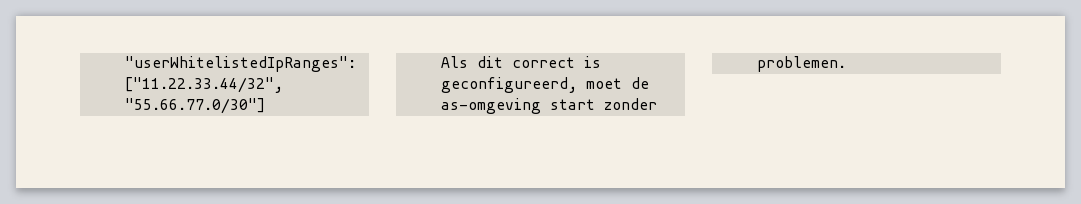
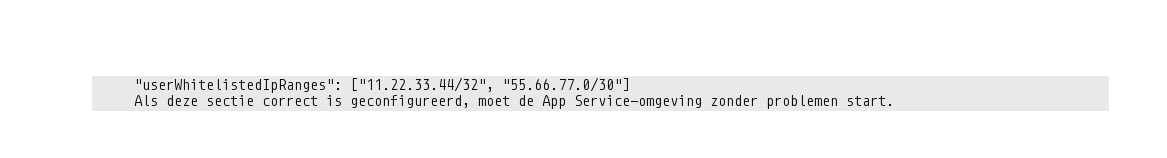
- Als dit correct is geconfigureerd, moet de as-omgeving start zonder problemen.
+ Als deze sectie correct is geconfigureerd, moet de App Service-omgeving zonder problemen start.

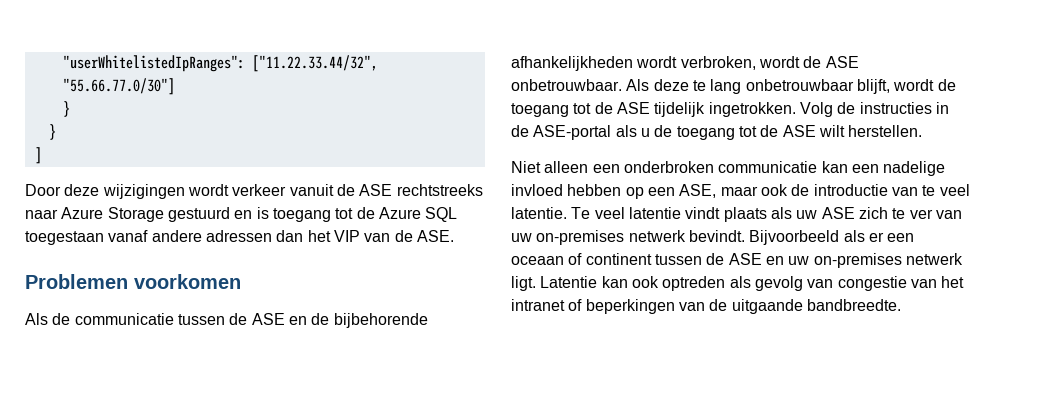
  "userWhitelistedIpRanges": ["11.22.33.44/32", "55.66.77.0/30"]
- Als deze sectie correct is geconfigureerd, moet de App Service-omgeving zonder problemen start.
+ }
+ }
+ ]
+ Door deze wijzigingen wordt verkeer vanuit de ASE rechtstreeks naar Azure Storage gestuurd en is toegang tot de Azure SQL toegestaan vanaf andere adressen dan het VIP van de ASE.
+ Problemen voorkomen
+ Als de communicatie tussen de ASE en de bijbehorende afhankelijkheden wordt verbroken, wordt de ASE onbetrouwbaar. Als deze te lang onbetrouwbaar blijft, wordt de toegang tot de ASE tijdelijk ingetrokken. Volg de instructies in de ASE-portal als u de toegang tot de ASE wilt herstellen.
+ Niet alleen een onderbroken communicatie kan een nadelige invloed hebben op een ASE, maar ook de introductie van te veel latentie. Te veel latentie vindt plaats als uw ASE zich te ver van uw on-premises netwerk bevindt. Bijvoorbeeld als er een oceaan of continent tussen de ASE en uw on-premises netwerk ligt. Latentie kan ook optreden als gevolg van congestie van het intranet of beperkingen van de uitgaande bandbreedte.

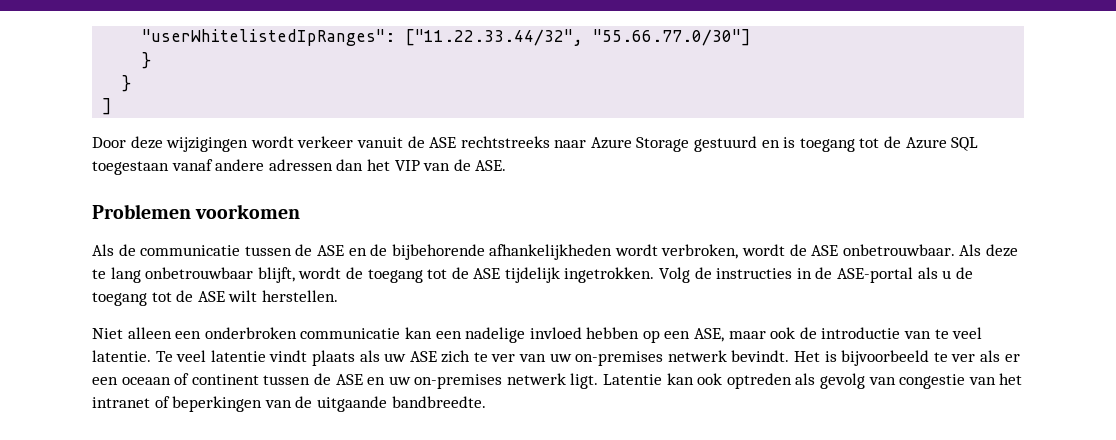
- Bijvoorbeeld als er een oceaan of continent tussen de ASE en uw on-premises netwerk ligt.
+ Het is bijvoorbeeld te ver als er een oceaan of continent tussen de ASE en uw on-premises netwerk ligt.

